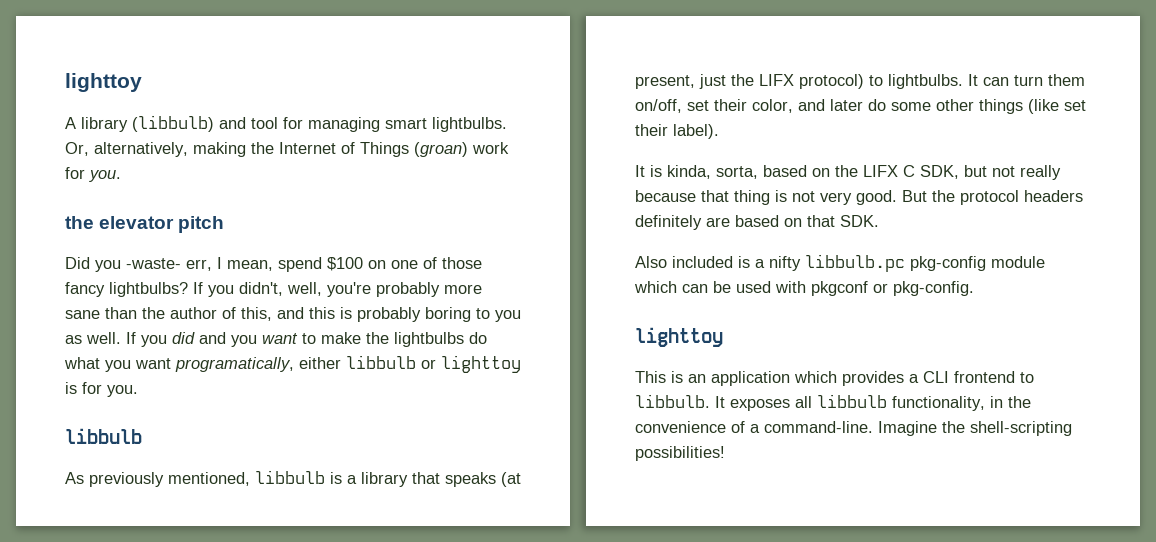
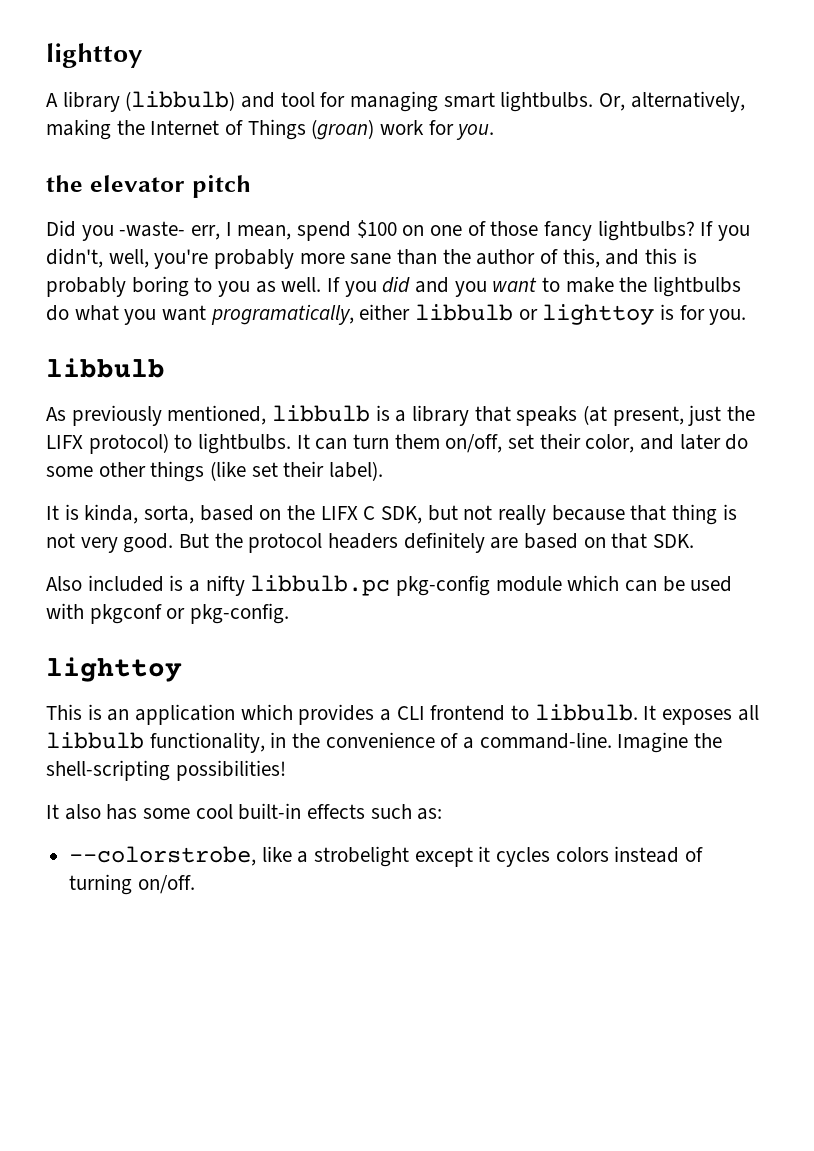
+ It also has some cool built-in effects such as:
+ --colorstrobe, like a strobelight except it cycles colors instead of turning on/off.

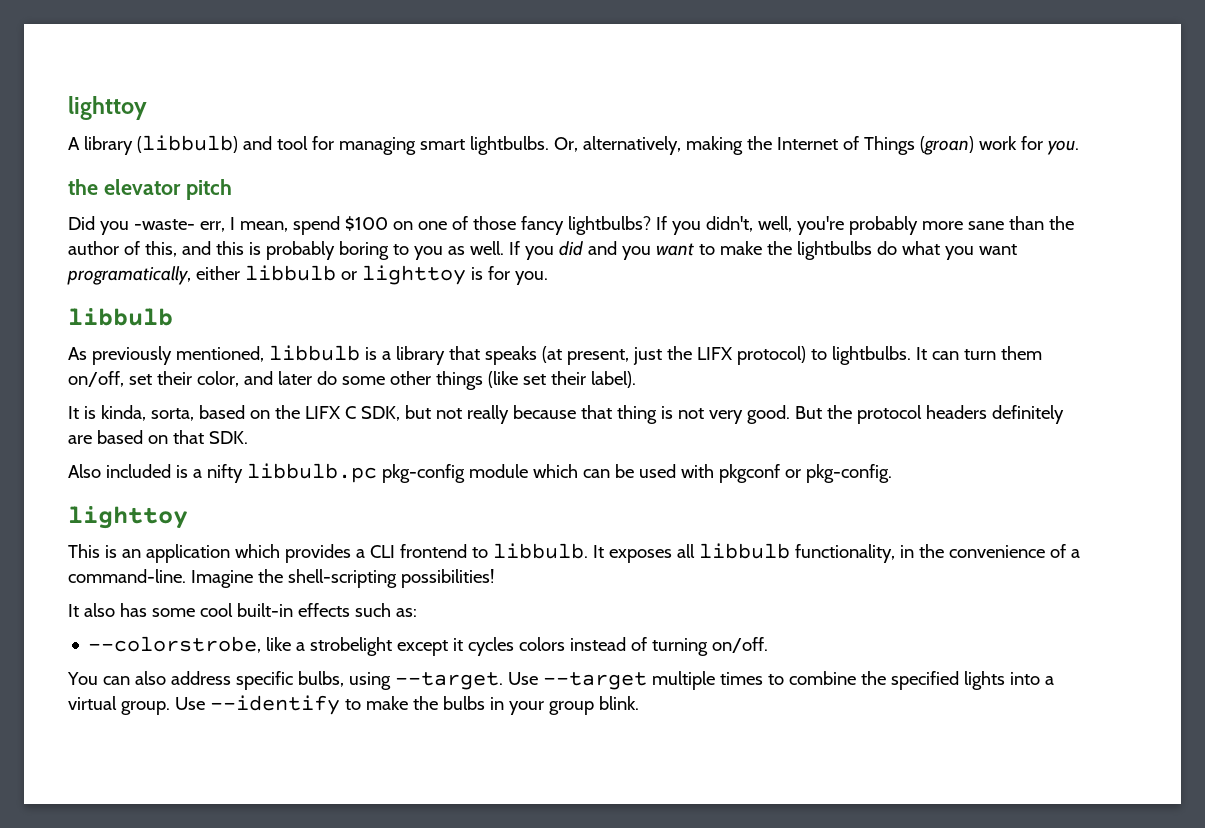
+ You can also address specific bulbs, using --target. Use --target multiple times to combine the specified lights into a virtual group. Use --identify to make the bulbs in your group blink.

